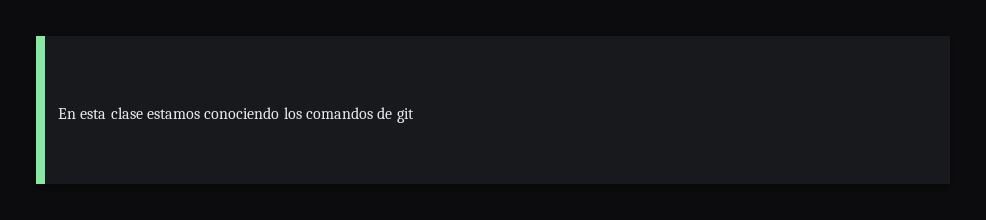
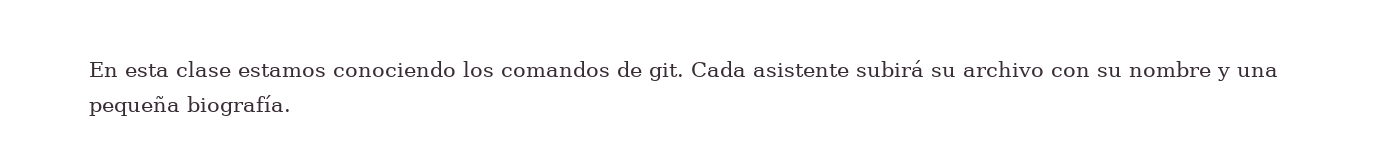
- En esta clase estamos conociendo los comandos de git
+ En esta clase estamos conociendo los comandos de git. Cada asistente subirá su archivo con su nombre y una pequeña biografía.

